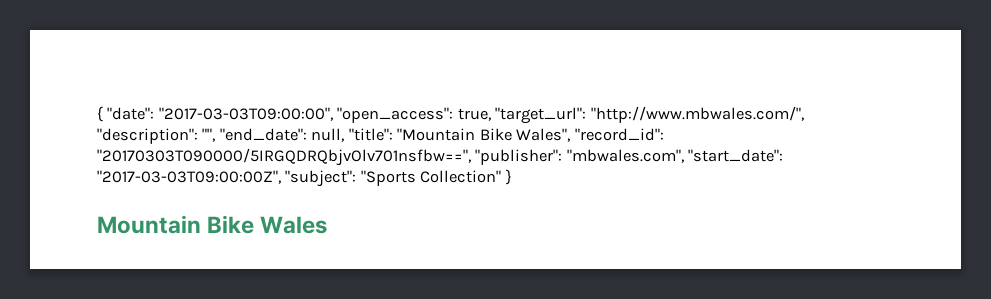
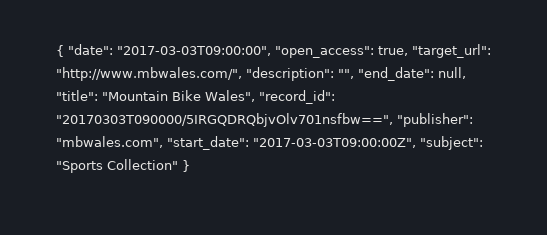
- Mountain Bike Wales

